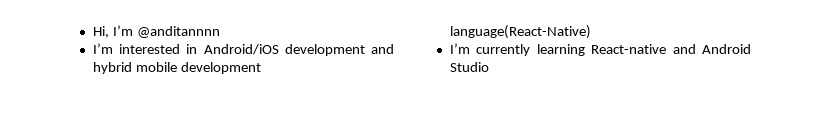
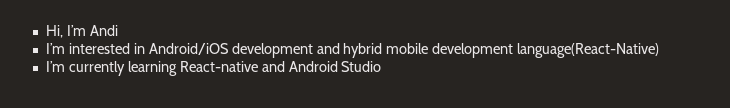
- Hi, I’m @anditannnn
+ Hi, I’m Andi

